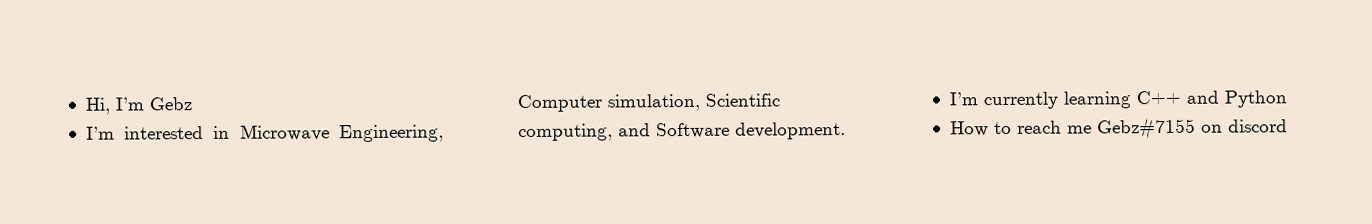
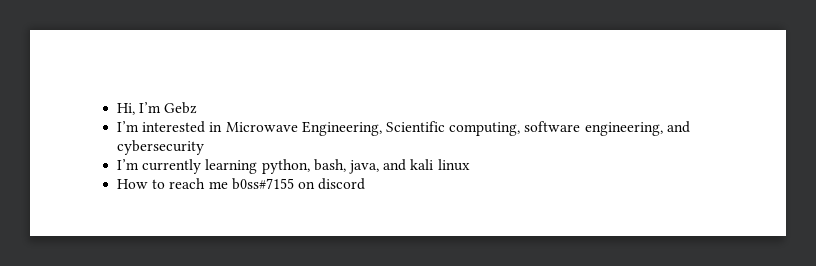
- I’m interested in Microwave Engineering, Computer simulation, Scientific computing, and Software development.
- I’m currently learning C++ and Python
+ I’m interested in Microwave Engineering, Scientific computing, software engineering, and cybersecurity
+ I’m currently learning python, bash, java, and kali linux
- How to reach me Gebz#7155 on discord
+ How to reach me b0ss#7155 on discord

